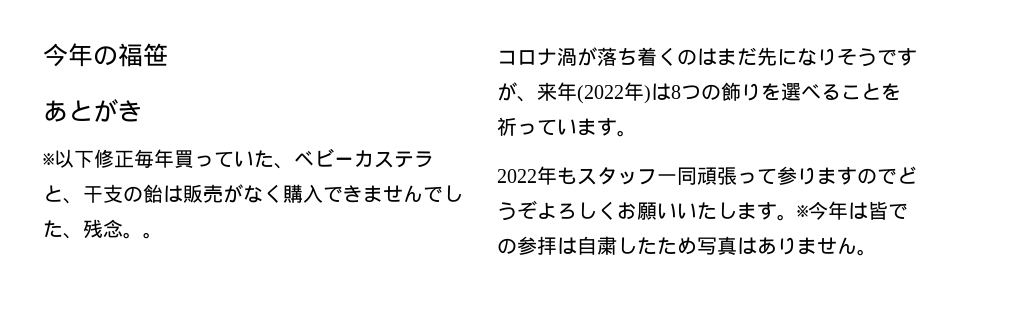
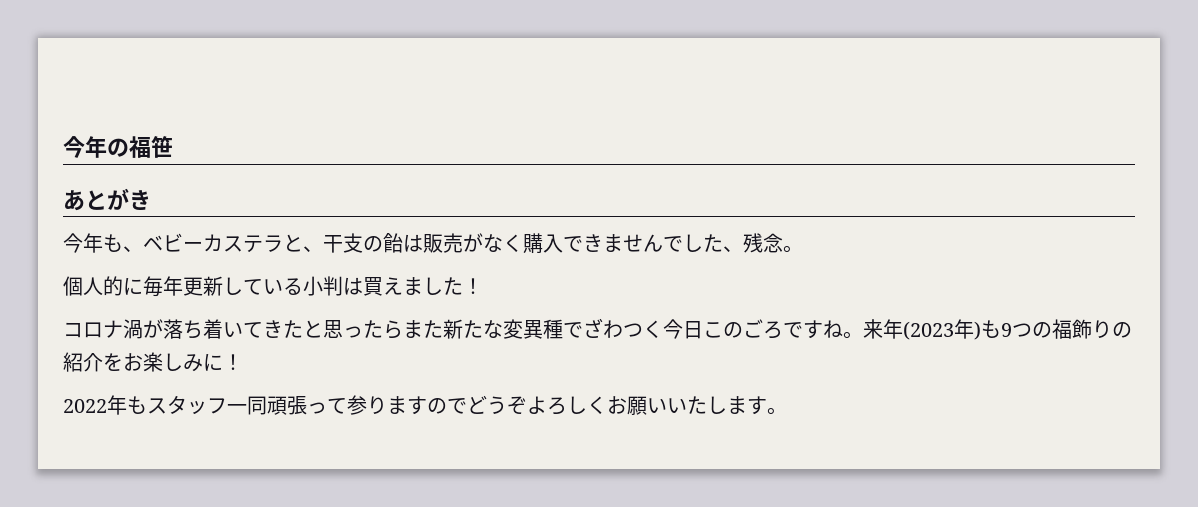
- ※以下修正毎年買っていた、ベビーカステラと、干支の飴は販売がなく購入できませんでした、残念。。
- コロナ渦が落ち着くのはまだ先になりそうですが、来年(2022年)は8つの飾りを選べることを祈っています。
+ 今年も、ベビーカステラと、干支の飴は販売がなく購入できませんでした、残念。
+ 個人的に毎年更新している小判は買えました！
+ コロナ渦が落ち着いてきたと思ったらまた新たな変異種でざわつく今日このごろですね。来年(2023年)も9つの福飾りの紹介をお楽しみに！
- ※今年は皆での参拝は自粛したため写真はありません。

